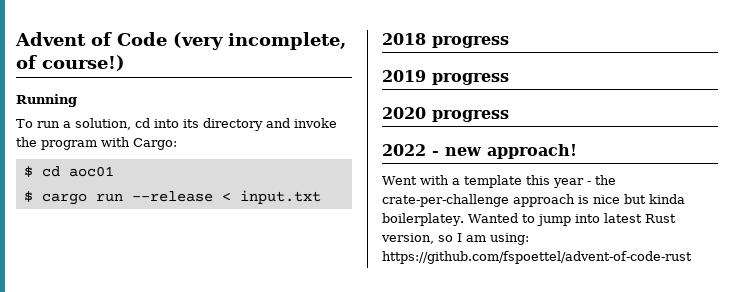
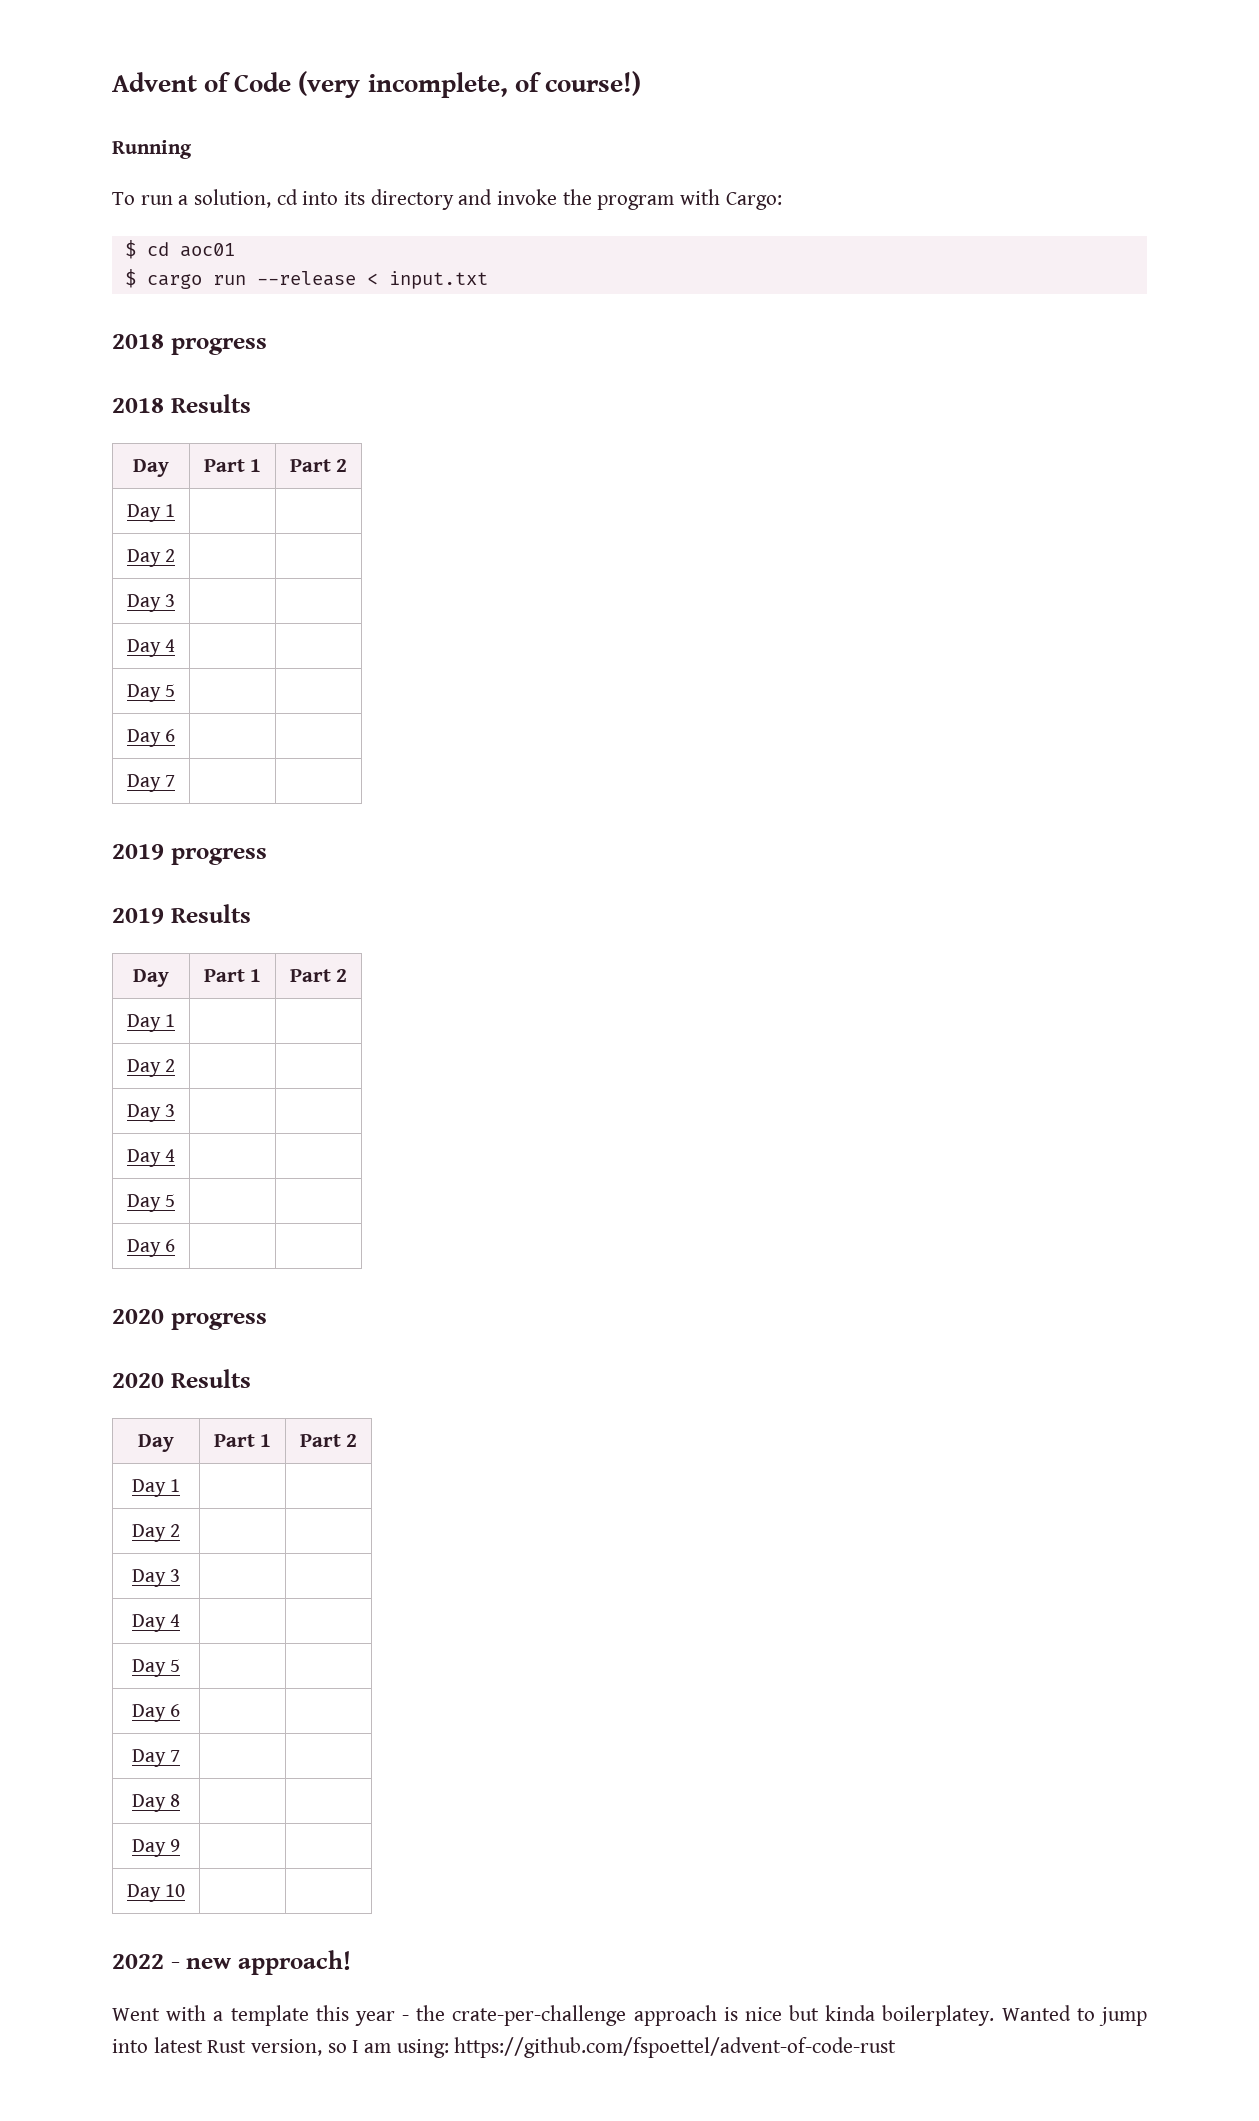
+ 2018 Results
+ Day | Part 1 | Part 2
+ Day 1 | |
+ Day 2 | |
+ Day 3 | |
+ Day 4 | |
+ Day 5 | |
+ Day 6 | |
+ Day 7 | |
  2019 progress
+ 2019 Results
+ Day | Part 1 | Part 2
+ Day 1 | |
+ Day 2 | |
+ Day 3 | |
+ Day 4 | |
+ Day 5 | |
+ Day 6 | |
  2020 progress
+ 2020 Results
+ Day | Part 1 | Part 2
+ Day 1 | |
+ Day 2 | |
+ Day 3 | |
+ Day 4 | |
+ Day 5 | |
+ Day 6 | |
+ Day 7 | |
+ Day 8 | |
+ Day 9 | |
+ Day 10 | |

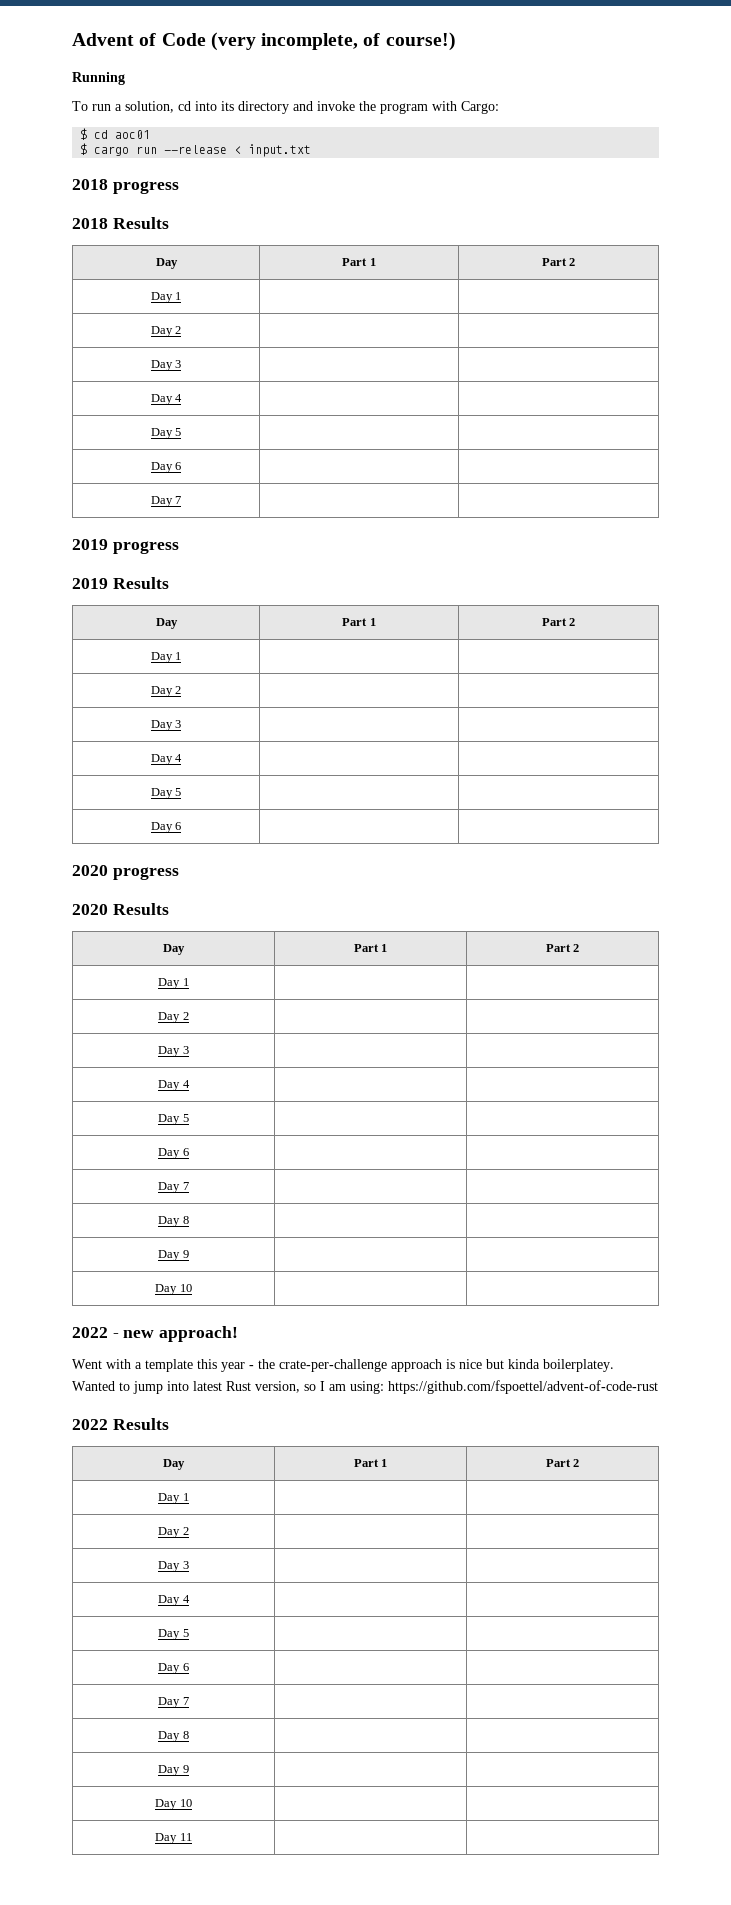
+ 2022 Results
+ Day | Part 1 | Part 2
+ Day 1 | |
+ Day 2 | |
+ Day 3 | |
+ Day 4 | |
+ Day 5 | |
+ Day 6 | |
+ Day 7 | |
+ Day 8 | |
+ Day 9 | |
+ Day 10 | |
+ Day 11 | |

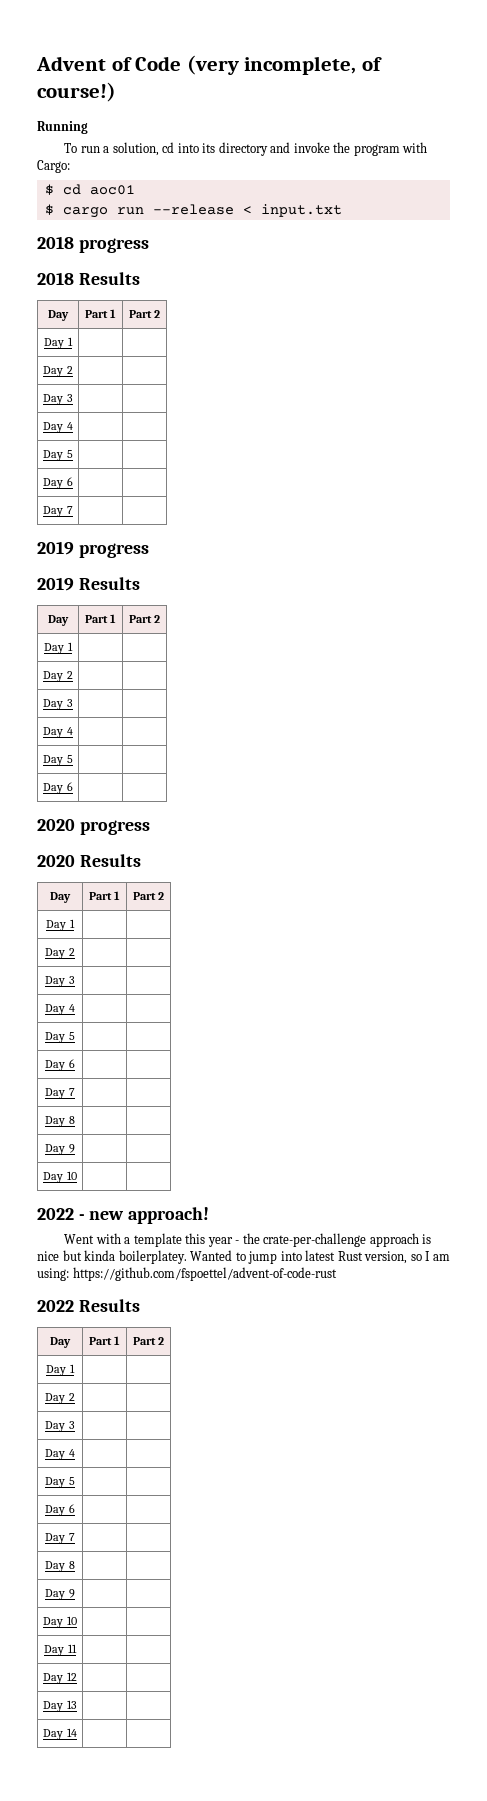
+ Day 12 | |
+ Day 13 | |
+ Day 14 | |

